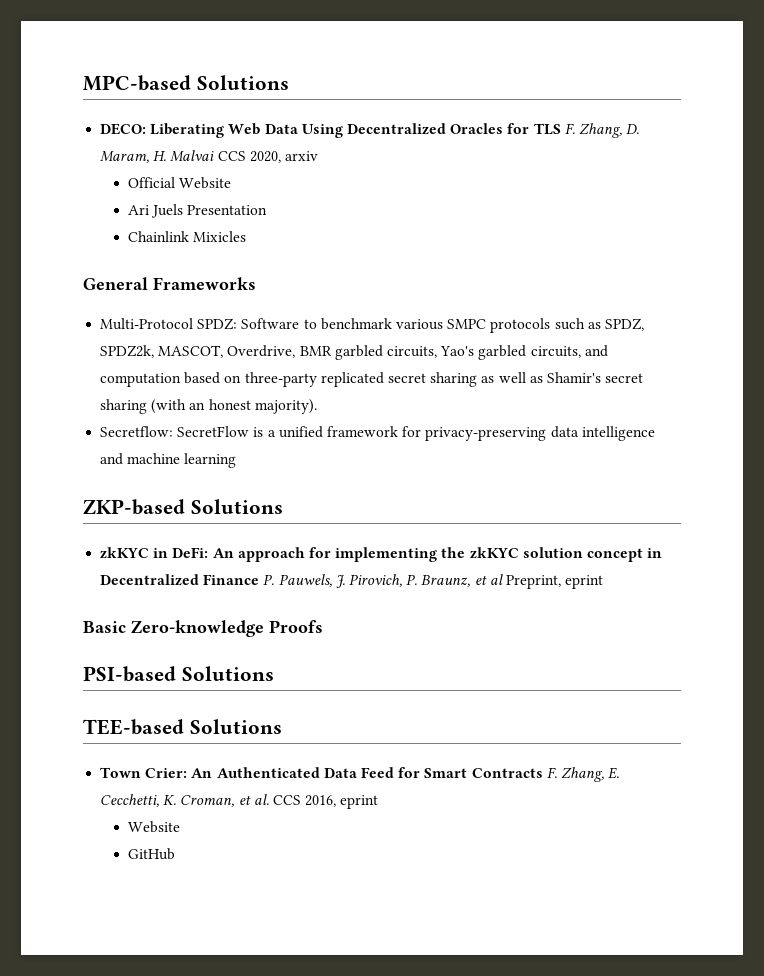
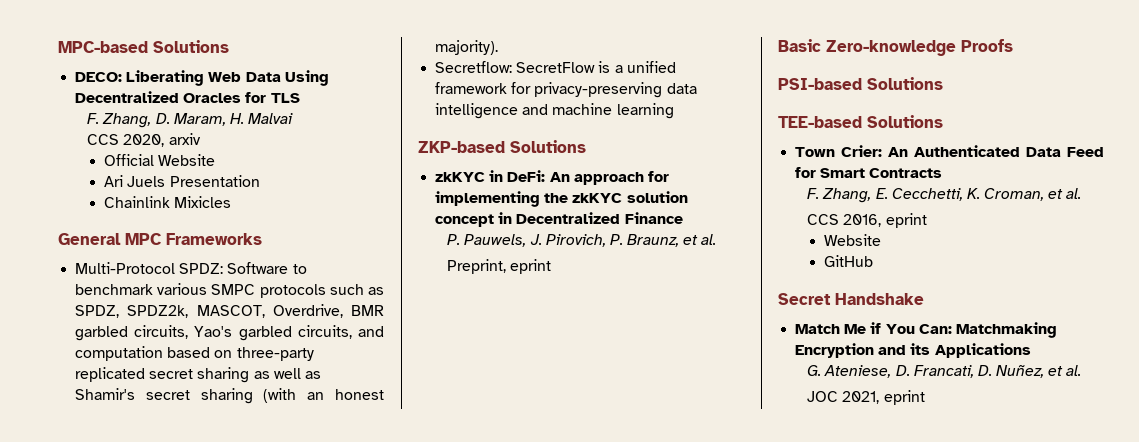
- DECO: Liberating Web Data Using Decentralized Oracles for TLS F. Zhang, D. Maram, H. Malvai CCS 2020, arxiv
+ DECO: Liberating Web Data Using Decentralized Oracles for TLS
+ F. Zhang, D. Maram, H. Malvai
+ CCS 2020, arxiv
- General Frameworks
+ General MPC Frameworks
- zkKYC in DeFi: An approach for implementing the zkKYC solution concept in Decentralized Finance P. Pauwels, J. Pirovich, P. Braunz, et al Preprint, eprint
+ zkKYC in DeFi: An approach for implementing the zkKYC solution concept in Decentralized Finance
+ P. Pauwels, J. Pirovich, P. Braunz, et al.
+ Preprint, eprint
- Town Crier: An Authenticated Data Feed for Smart Contracts F. Zhang, E. Cecchetti, K. Croman, et al. CCS 2016, eprint
+ Town Crier: An Authenticated Data Feed for Smart Contracts
+ F. Zhang, E. Cecchetti, K. Croman, et al.
+ CCS 2016, eprint
+ Secret Handshake
+ Match Me if You Can: Matchmaking Encryption and its Applications
+ G. Ateniese, D. Francati, D. Nuñez, et al.
+ JOC 2021, eprint

